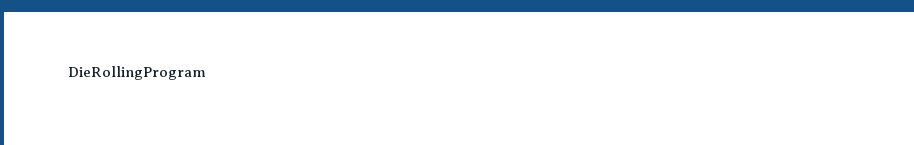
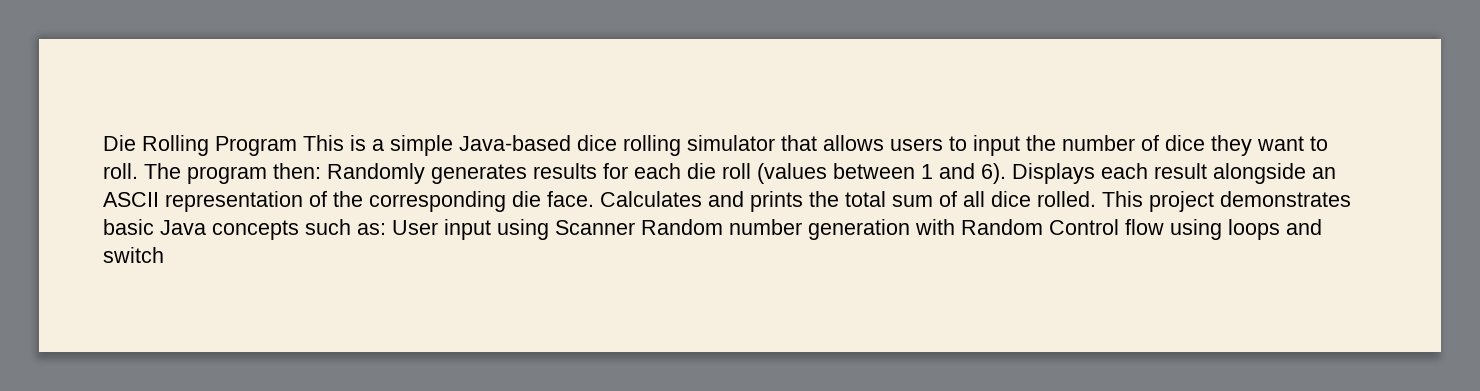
- DieRollingProgram
+ Die Rolling Program This is a simple Java-based dice rolling simulator that allows users to input the number of dice they want to roll. The program then: Randomly generates results for each die roll (values between 1 and 6). Displays each result alongside an ASCII representation of the corresponding die face. Calculates and prints the total sum of all dice rolled. This project demonstrates basic Java concepts such as: User input using Scanner Random number generation with Random Control flow using loops and switch

